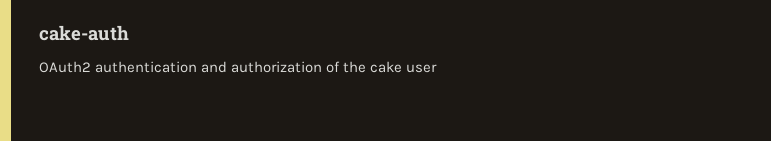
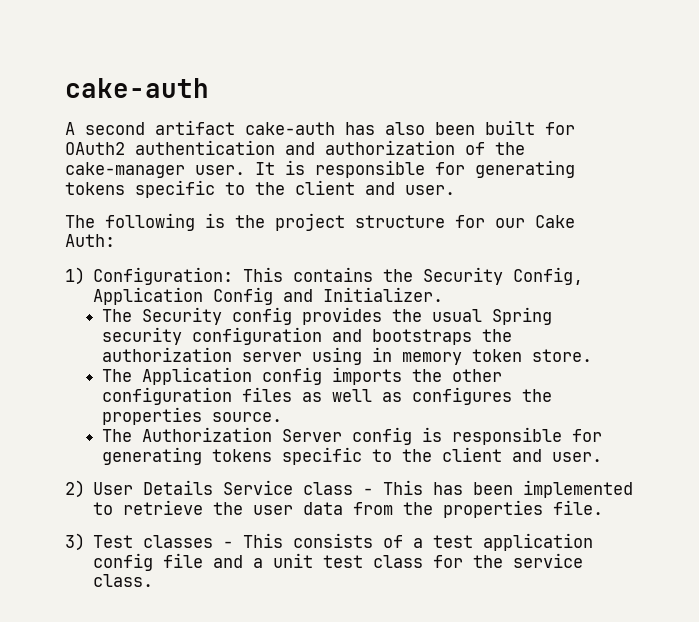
- OAuth2 authentication and authorization of the cake user
+ A second artifact cake-auth has also been built for OAuth2 authentication and authorization of the cake-manager user. It is responsible for generating tokens specific to the client and user.
+ The following is the project structure for our Cake Auth:
+ 1) Configuration: This contains the Security Config, Application Config and Initializer.
+ The Security config provides the usual Spring security configuration and bootstraps the authorization server using in memory token store.
+ The Application config imports the other configuration files as well as configures the properties source.
+ The Authorization Server config is responsible for generating tokens specific to the client and user.
+ 2) User Details Service class - This has been implemented to retrieve the user data from the properties file.
+ 3) Test classes - This consists of a test application config file and a unit test class for the service class.

